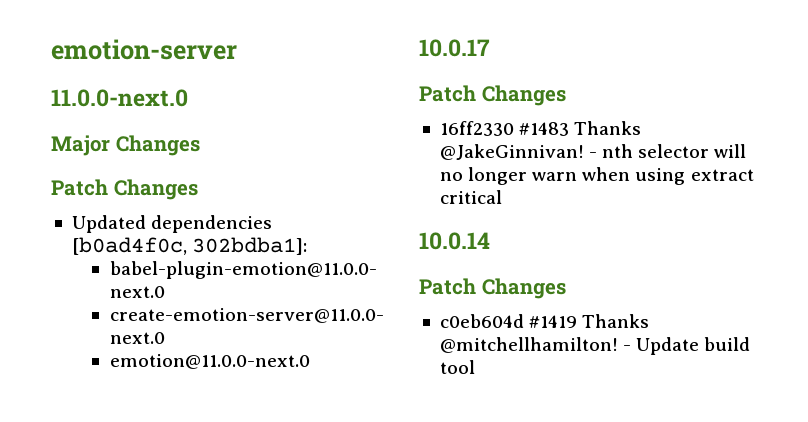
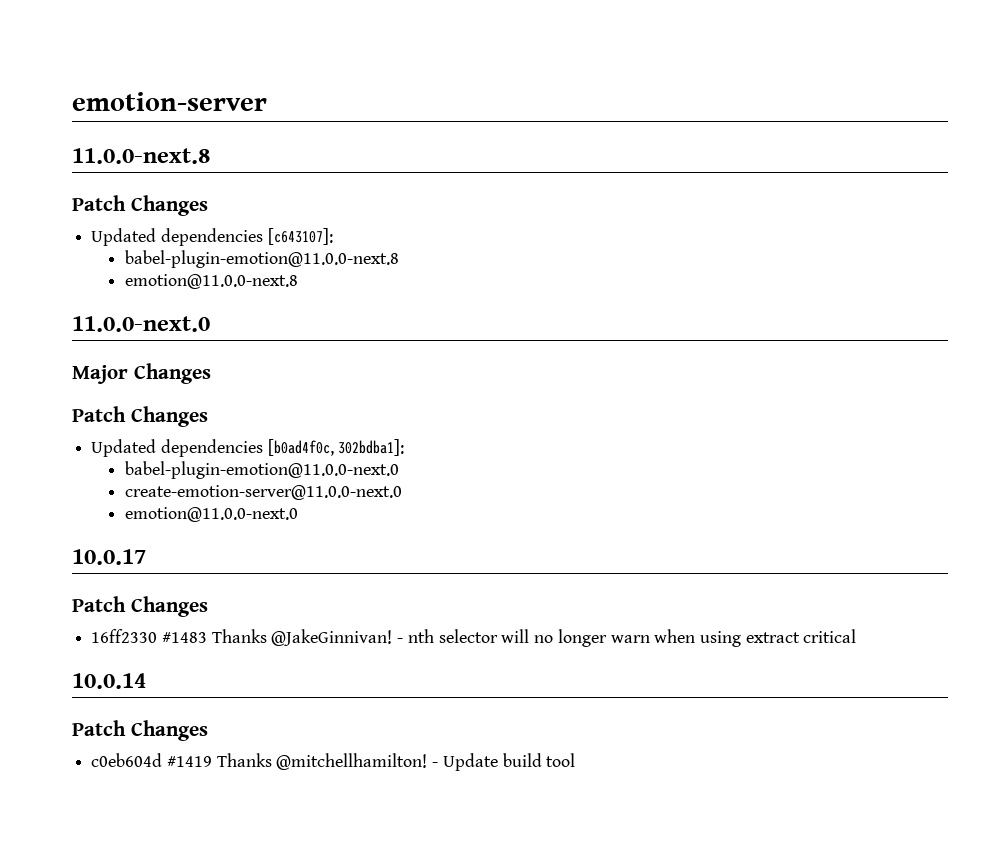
+ 11.0.0-next.8
+ Patch Changes
+ Updated dependencies [c643107]:
+ babel-plugin-emotion@11.0.0-next.8
+ emotion@11.0.0-next.8

